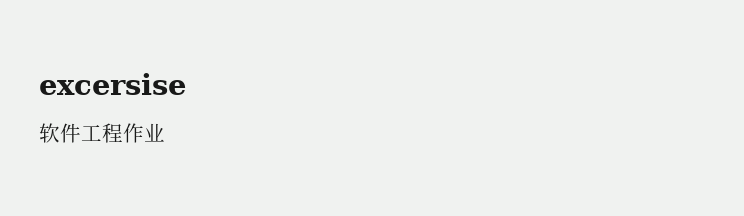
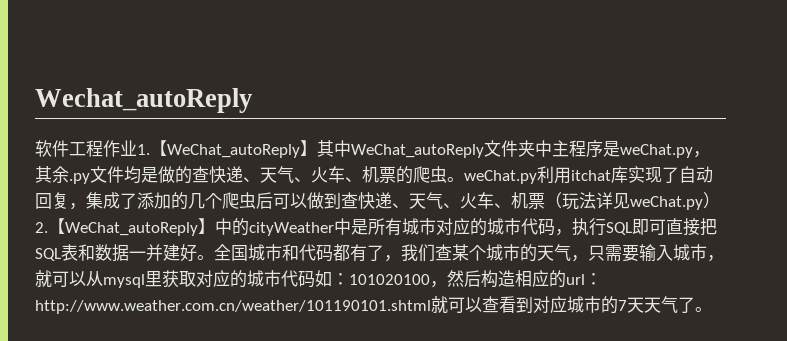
- excersise
+ Wechat_autoReply
- 软件工程作业
+ 软件工程作业1.【WeChat_autoReply】其中WeChat_autoReply文件夹中主程序是weChat.py，其余.py文件均是做的查快递、天气、火车、机票的爬虫。weChat.py利用itchat库实现了自动回复，集成了添加的几个爬虫后可以做到查快递、天气、火车、机票（玩法详见weChat.py）2.【WeChat_autoReply】中的cityWeather中是所有城市对应的城市代码，执行SQL即可直接把SQL表和数据一并建好。全国城市和代码都有了，我们查某个城市的天气，只需要输入城市，就可以从mysql里获取对应的城市代码如：101020100，然后构造相应的url：http://www.weather.com.cn/weather/101190101.shtml就可以查看到对应城市的7天天气了。

